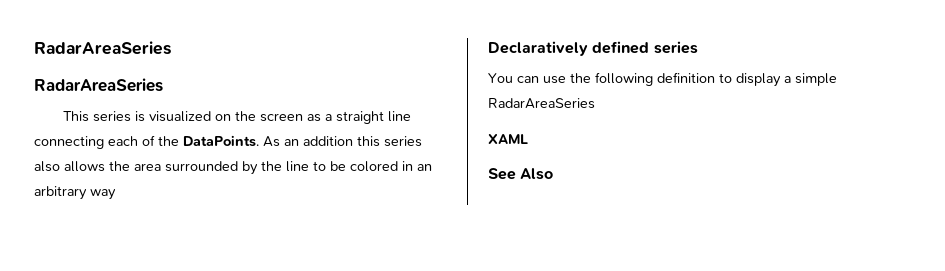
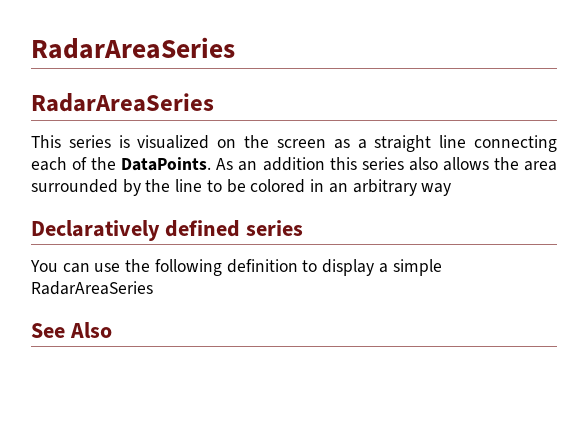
- XAML

